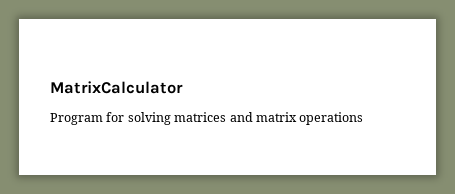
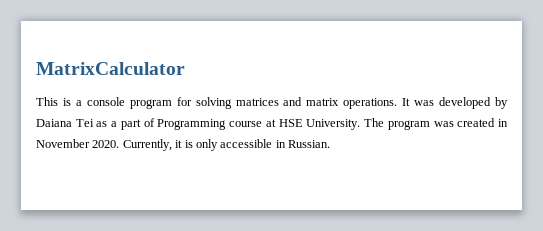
- Program for solving matrices and matrix operations
+ This is a console program for solving matrices and matrix operations. It was developed by Daiana Tei as a part of Programming course at HSE University. The program was created in November 2020. Currently, it is only accessible in Russian.

